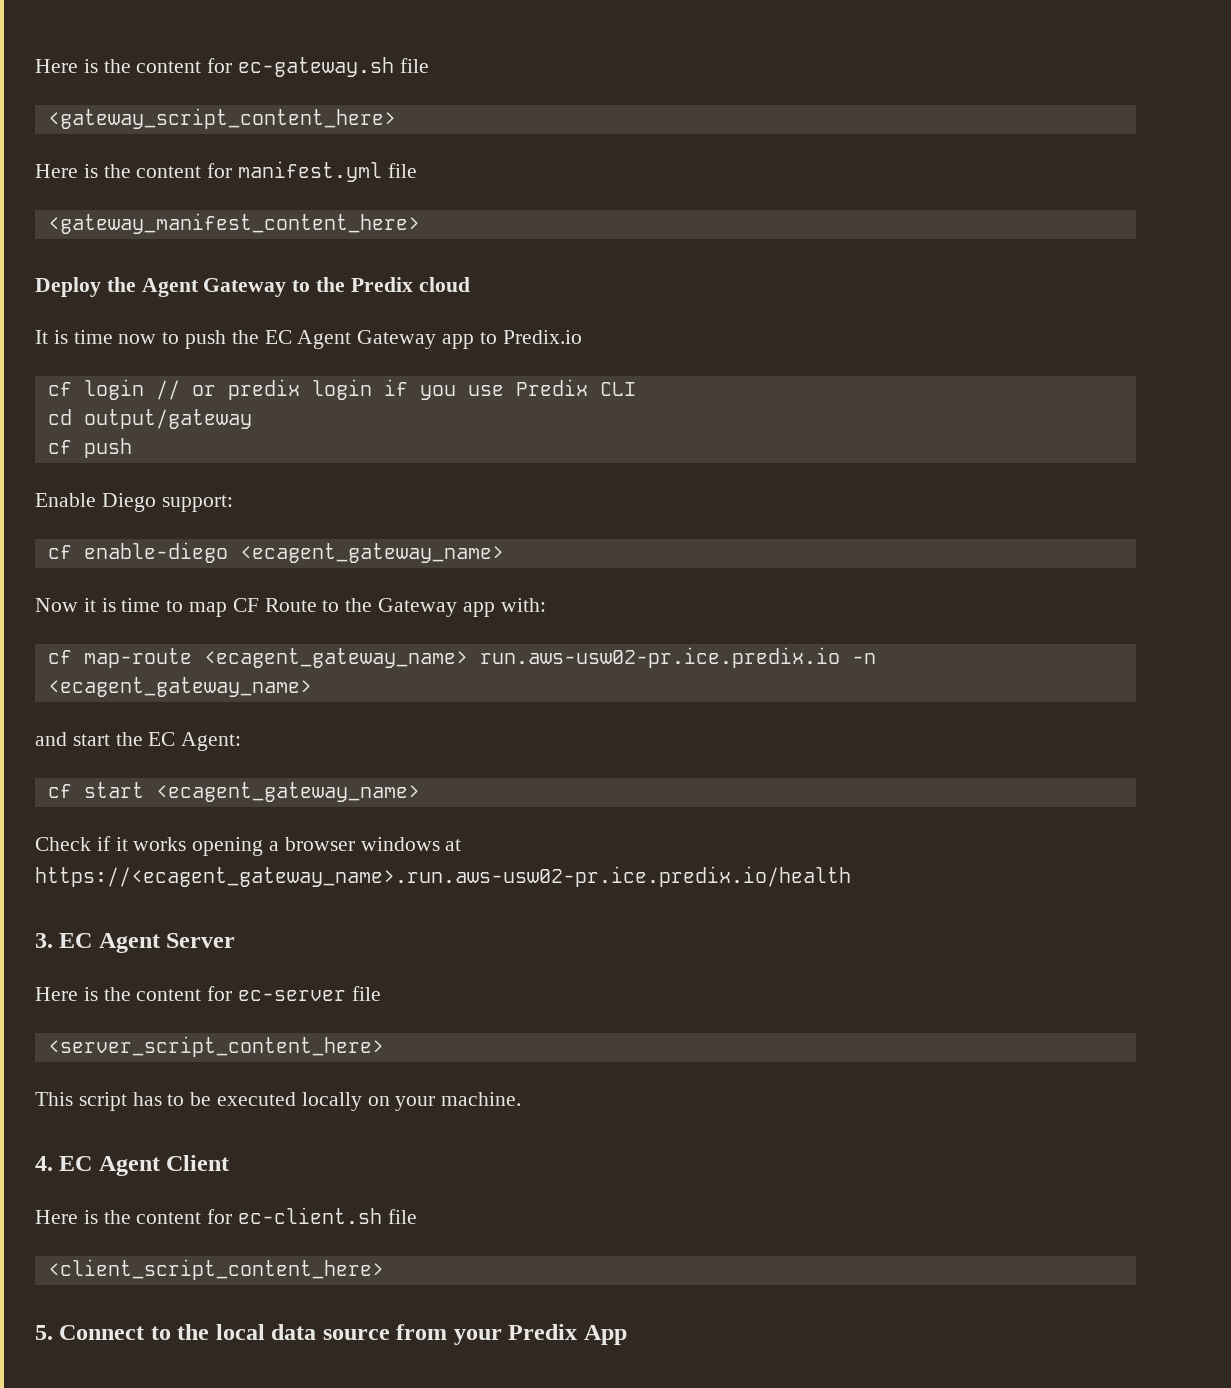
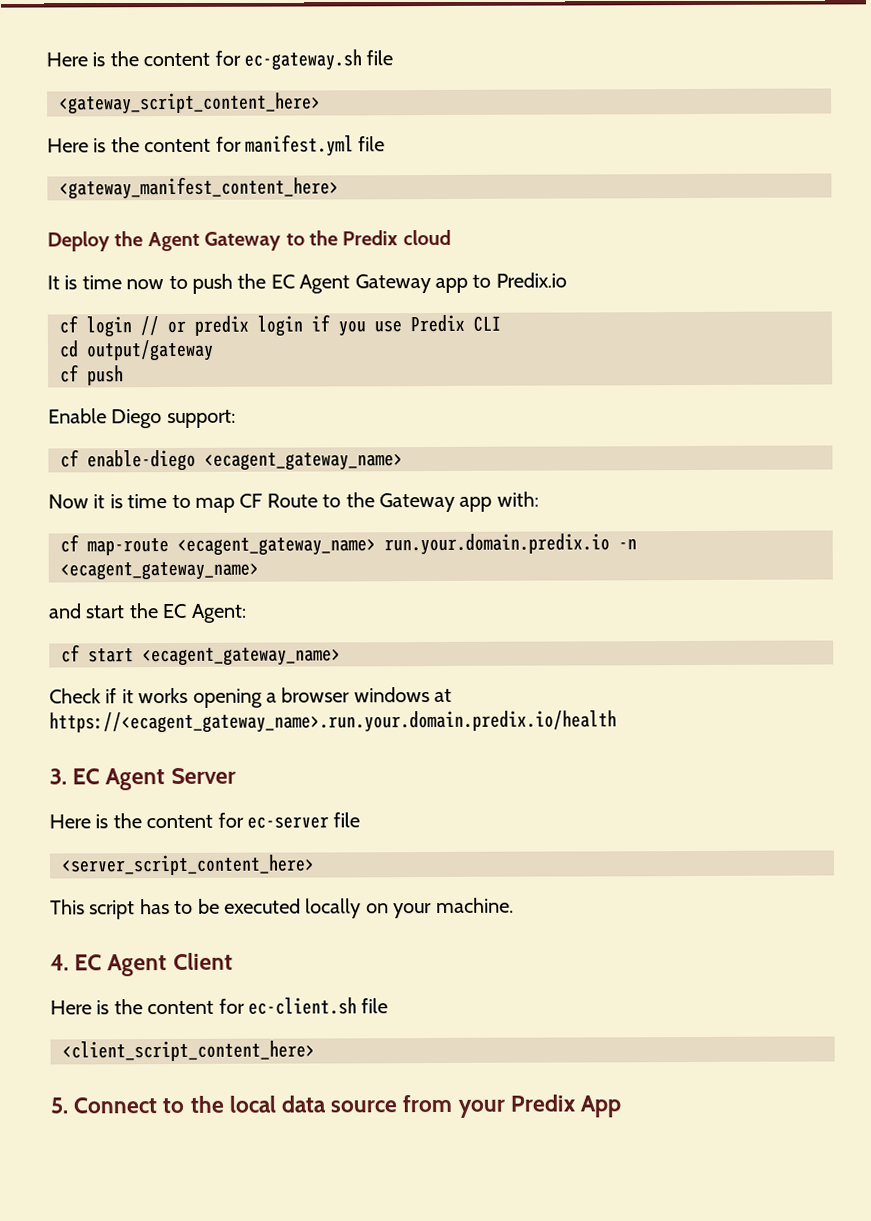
- cf map-route <ecagent_gateway_name> run.aws-usw02-pr.ice.predix.io -n <ecagent_gateway_name>
+ cf map-route <ecagent_gateway_name> run.your.domain.predix.io -n <ecagent_gateway_name>
- Check if it works opening a browser windows at https://<ecagent_gateway_name>.run.aws-usw02-pr.ice.predix.io/health
+ Check if it works opening a browser windows at https://<ecagent_gateway_name>.run.your.domain.predix.io/health

